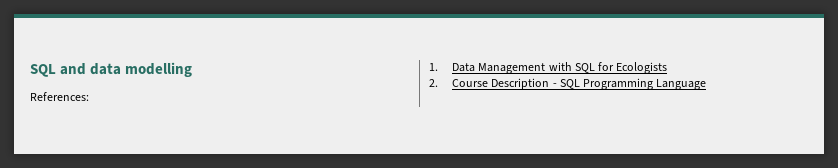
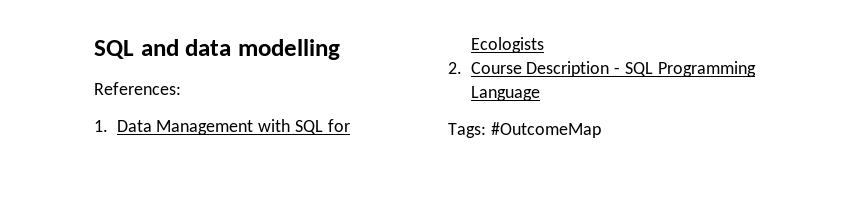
+ Tags: #OutcomeMap

